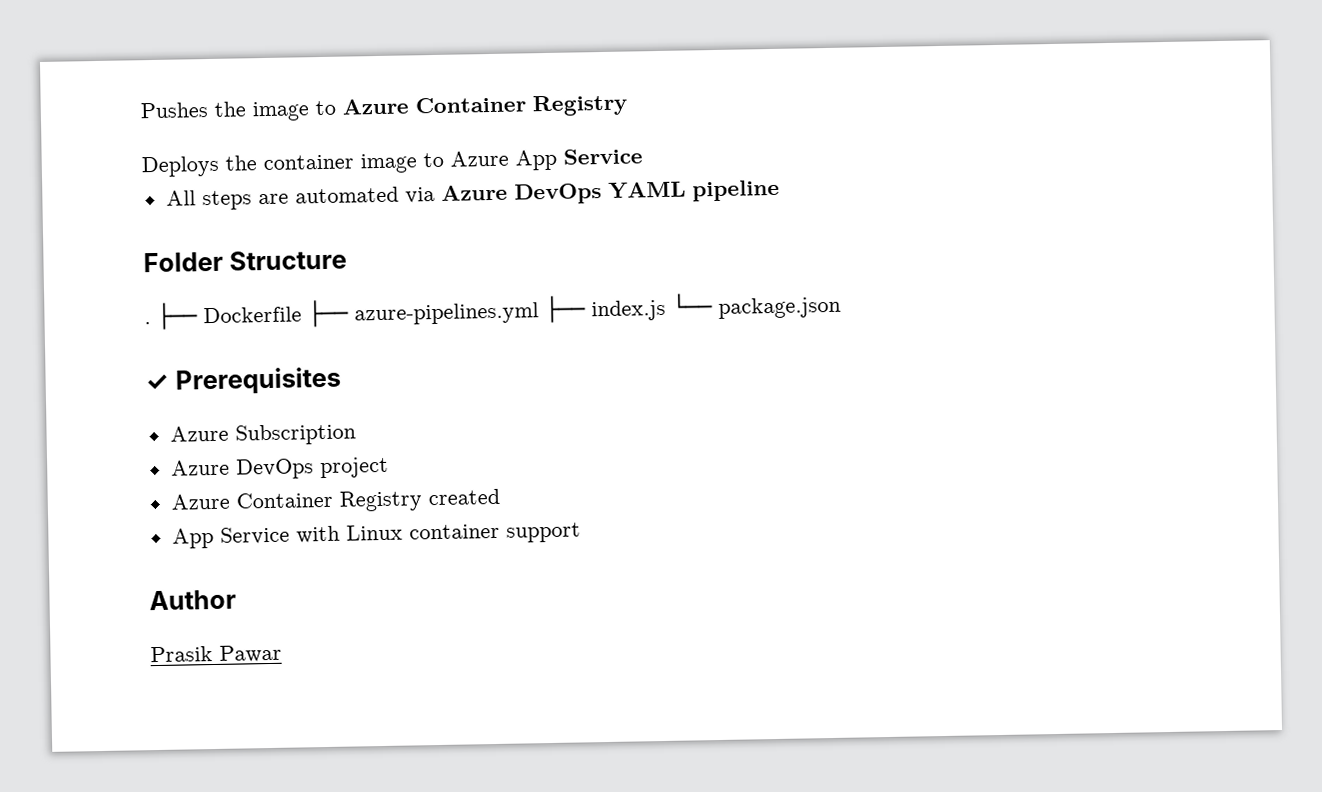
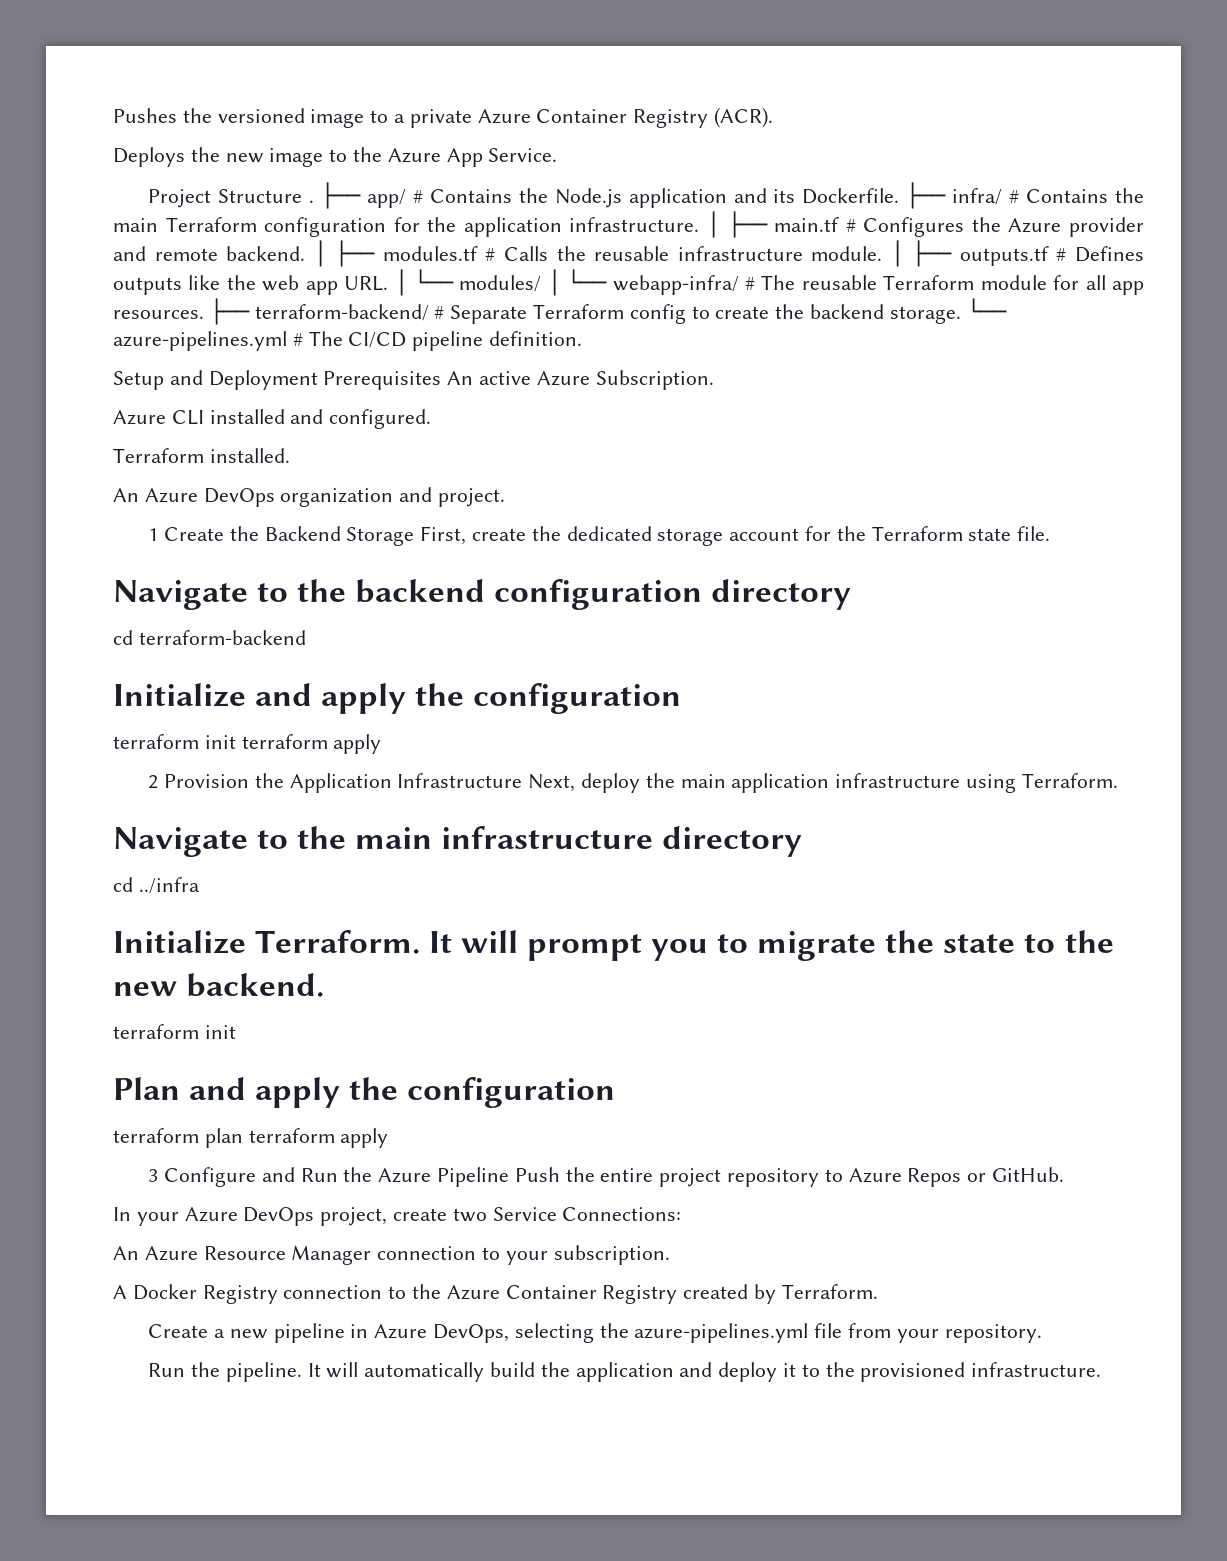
- Pushes the image to Azure Container Registry
+ Pushes the versioned image to a private Azure Container Registry (ACR).
- Deploys the container image to Azure App Service
- All steps are automated via Azure DevOps YAML pipeline
- Folder Structure
- . ├── Dockerfile ├── azure-pipelines.yml ├── index.js └── package.json
- ✓ Prerequisites
- Azure Subscription
- Azure DevOps project
- Azure Container Registry created
- App Service with Linux container support
- Author
- Prasik Pawar
+ Deploys the new image to the Azure App Service.
+ Project Structure . ├── app/ # Contains the Node.js application and its Dockerfile. ├── infra/ # Contains the main Terraform configuration for the application infrastructure. │ ├── main.tf # Configures the Azure provider and remote backend. │ ├── modules.tf # Calls the reusable infrastructure module. │ ├── outputs.tf # Defines outputs like the web app URL. │ └── modules/ │ └── webapp-infra/ # The reusable Terraform module for all app resources. ├── terraform-backend/ # Separate Terraform config to create the backend storage. └── azure-pipelines.yml # The CI/CD pipeline definition.
+ Setup and Deployment Prerequisites An active Azure Subscription.
+ Azure CLI installed and configured.
+ Terraform installed.
+ An Azure DevOps organization and project.
+ 1 Create the Backend Storage First, create the dedicated storage account for the Terraform state file.
+ Navigate to the backend configuration directory
+ cd terraform-backend
+ Initialize and apply the configuration
+ terraform init terraform apply
+ 2 Provision the Application Infrastructure Next, deploy the main application infrastructure using Terraform.
+ Navigate to the main infrastructure directory
+ cd ../infra
+ Initialize Terraform. It will prompt you to migrate the state to the new backend.
+ terraform init
+ Plan and apply the configuration
+ terraform plan terraform apply
+ 3 Configure and Run the Azure Pipeline Push the entire project repository to Azure Repos or GitHub.
+ In your Azure DevOps project, create two Service Connections:
+ An Azure Resource Manager connection to your subscription.
+ A Docker Registry connection to the Azure Container Registry created by Terraform.
+ Create a new pipeline in Azure DevOps, selecting the azure-pipelines.yml file from your repository.
+ Run the pipeline. It will automatically build the application and deploy it to the provisioned infrastructure.

